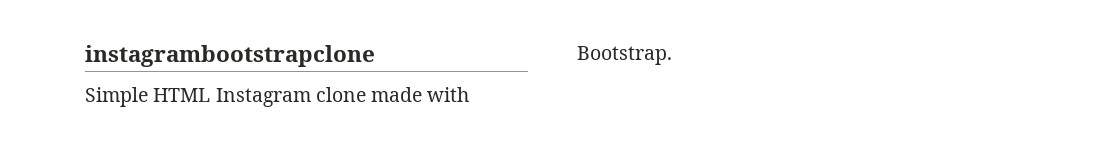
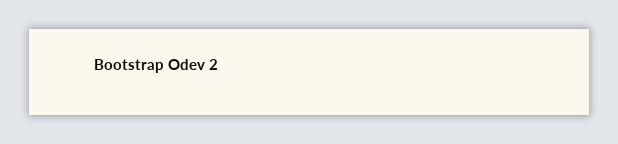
- instagrambootstrapclone
- Simple HTML Instagram clone made with Bootstrap.
+ Bootstrap Odev 2

